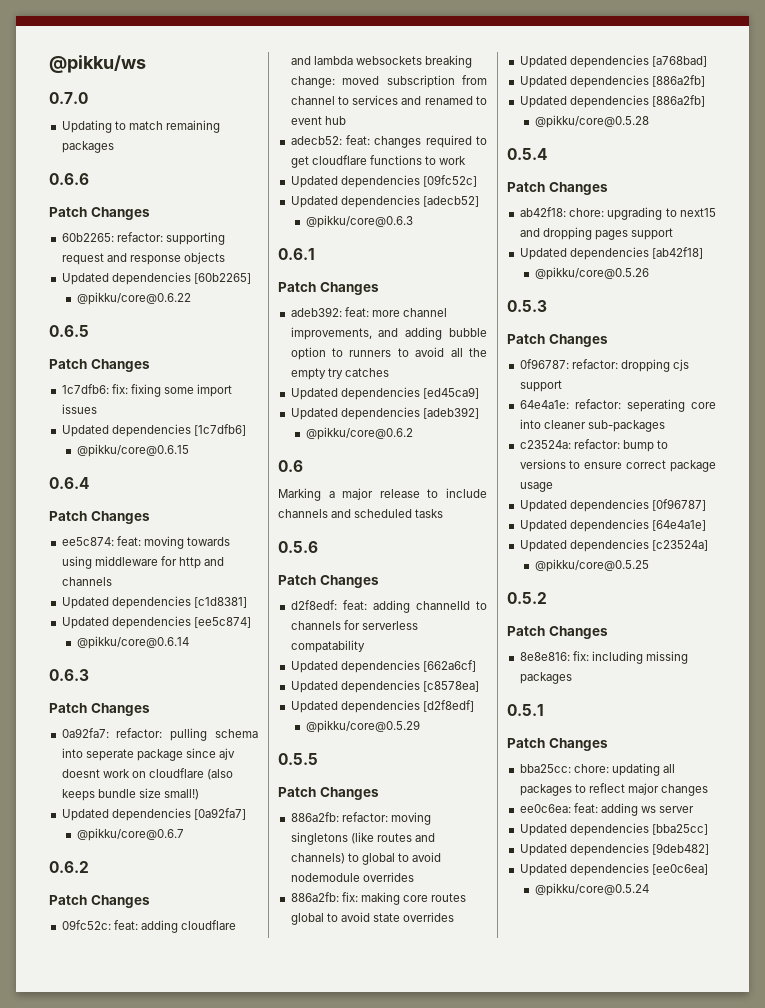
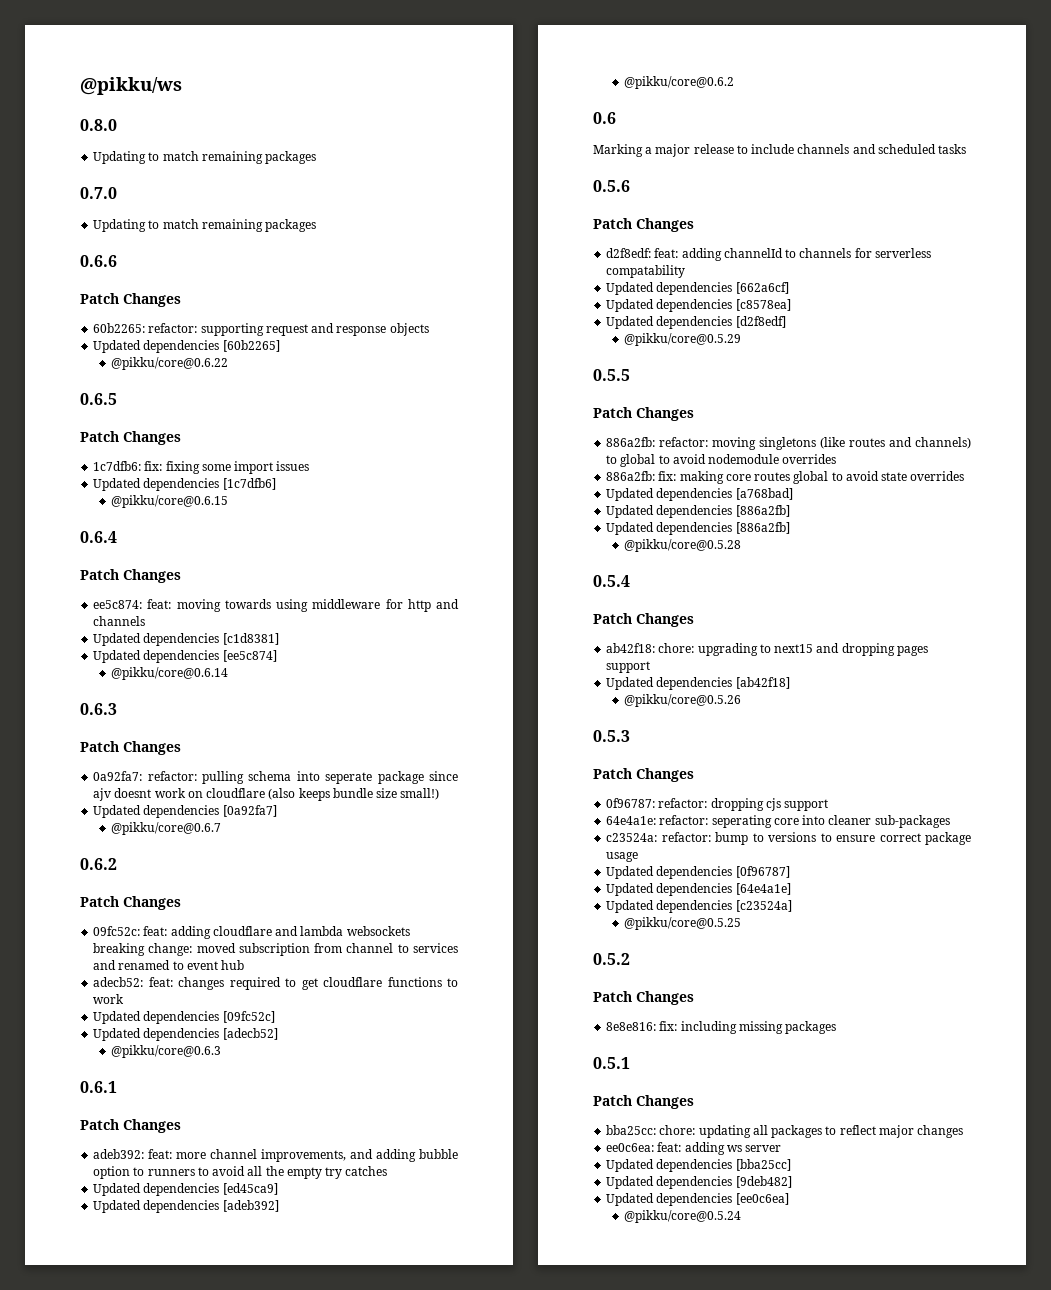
+ 0.8.0
+ Updating to match remaining packages

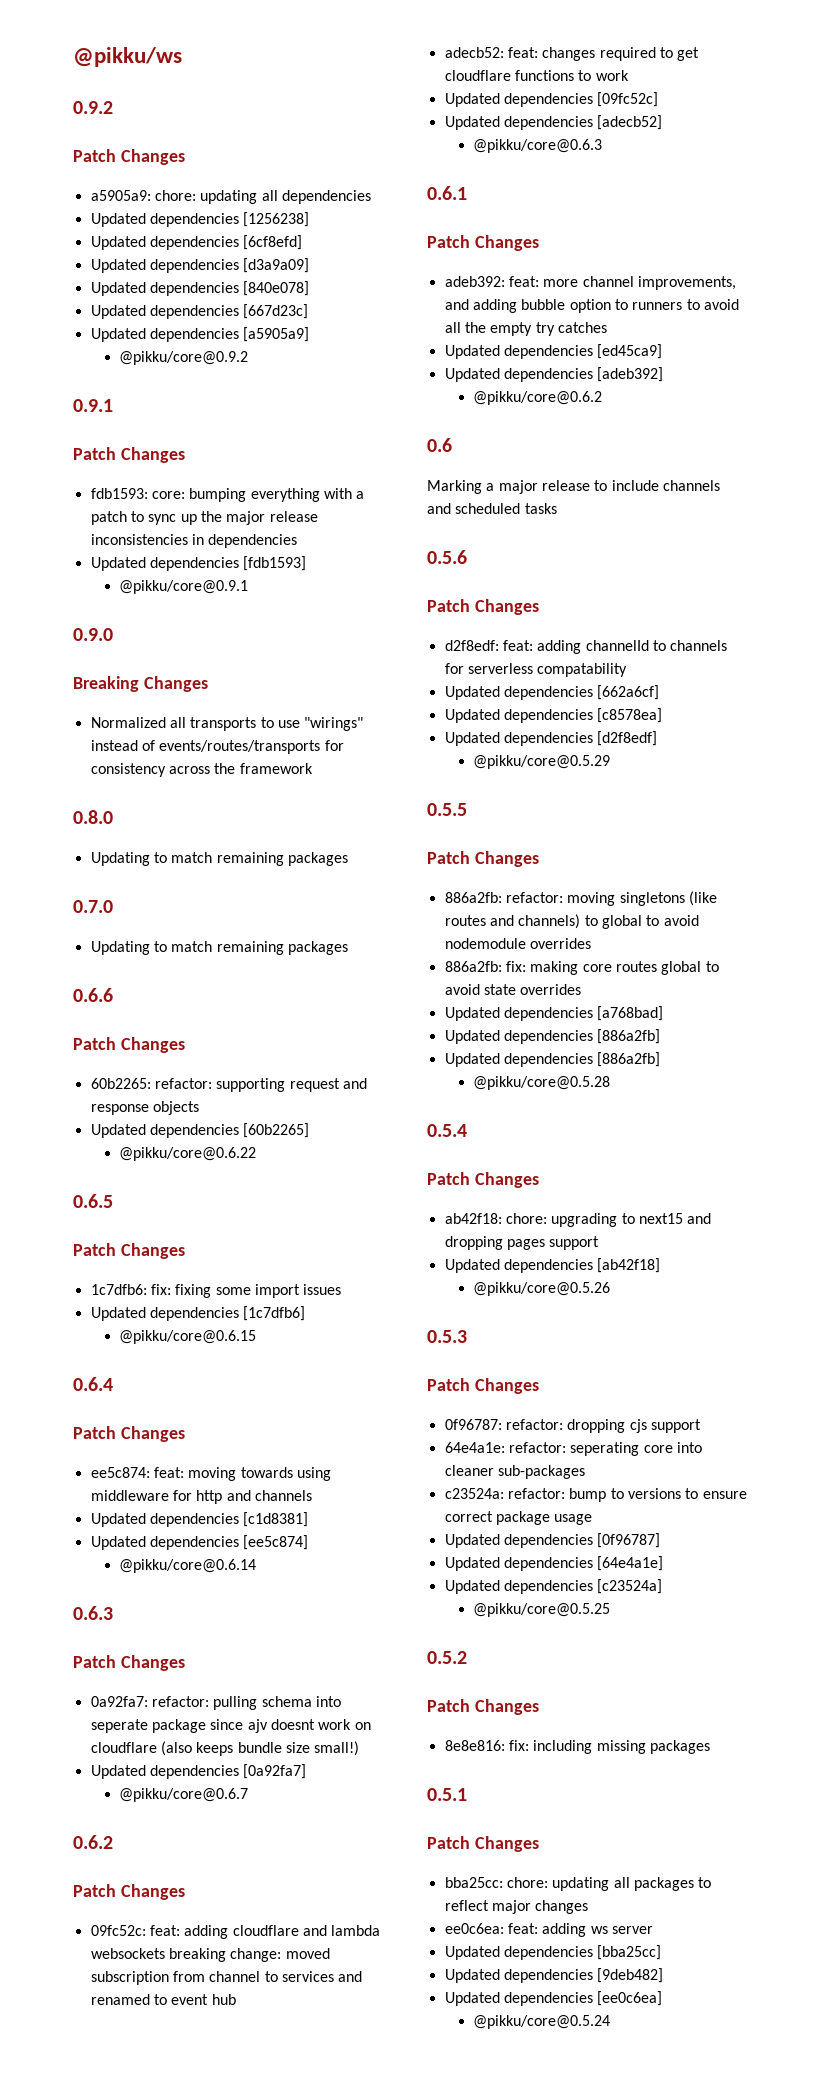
+ 0.9.2
+ Patch Changes
+ a5905a9: chore: updating all dependencies
+ Updated dependencies [1256238]
+ Updated dependencies [6cf8efd]
+ Updated dependencies [d3a9a09]
+ Updated dependencies [840e078]
+ Updated dependencies [667d23c]
+ Updated dependencies [a5905a9]
+ @pikku/core@0.9.2
+ 0.9.1
+ Patch Changes
+ fdb1593: core: bumping everything with a patch to sync up the major release inconsistencies in dependencies
+ Updated dependencies [fdb1593]
+ @pikku/core@0.9.1
+ 0.9.0
+ Breaking Changes
+ Normalized all transports to use "wirings" instead of events/routes/transports for consistency across the framework

